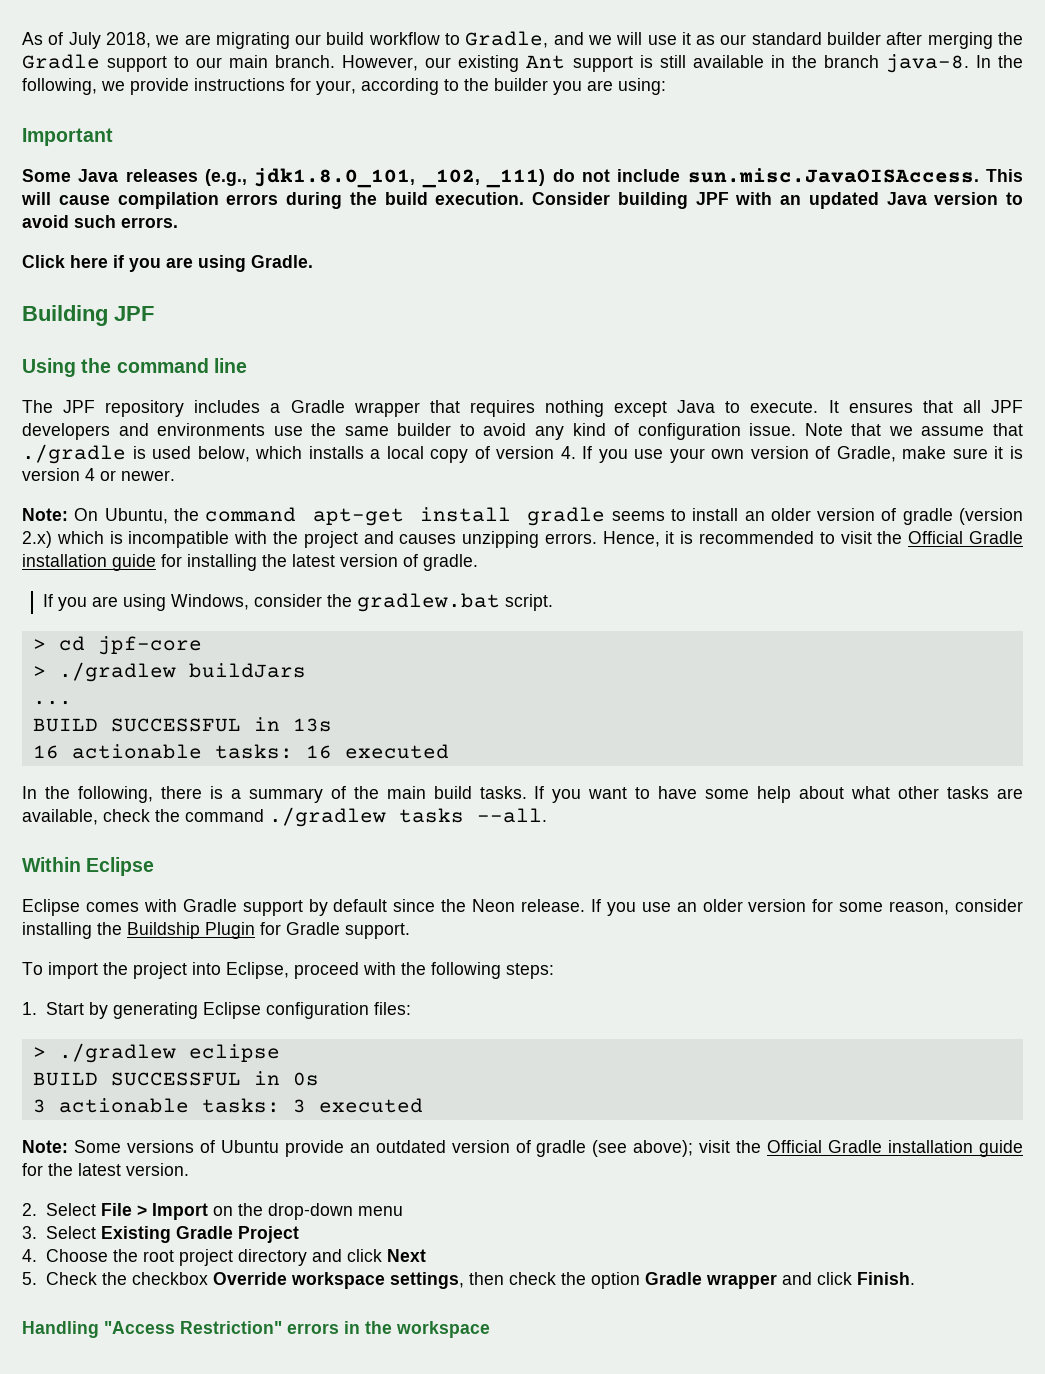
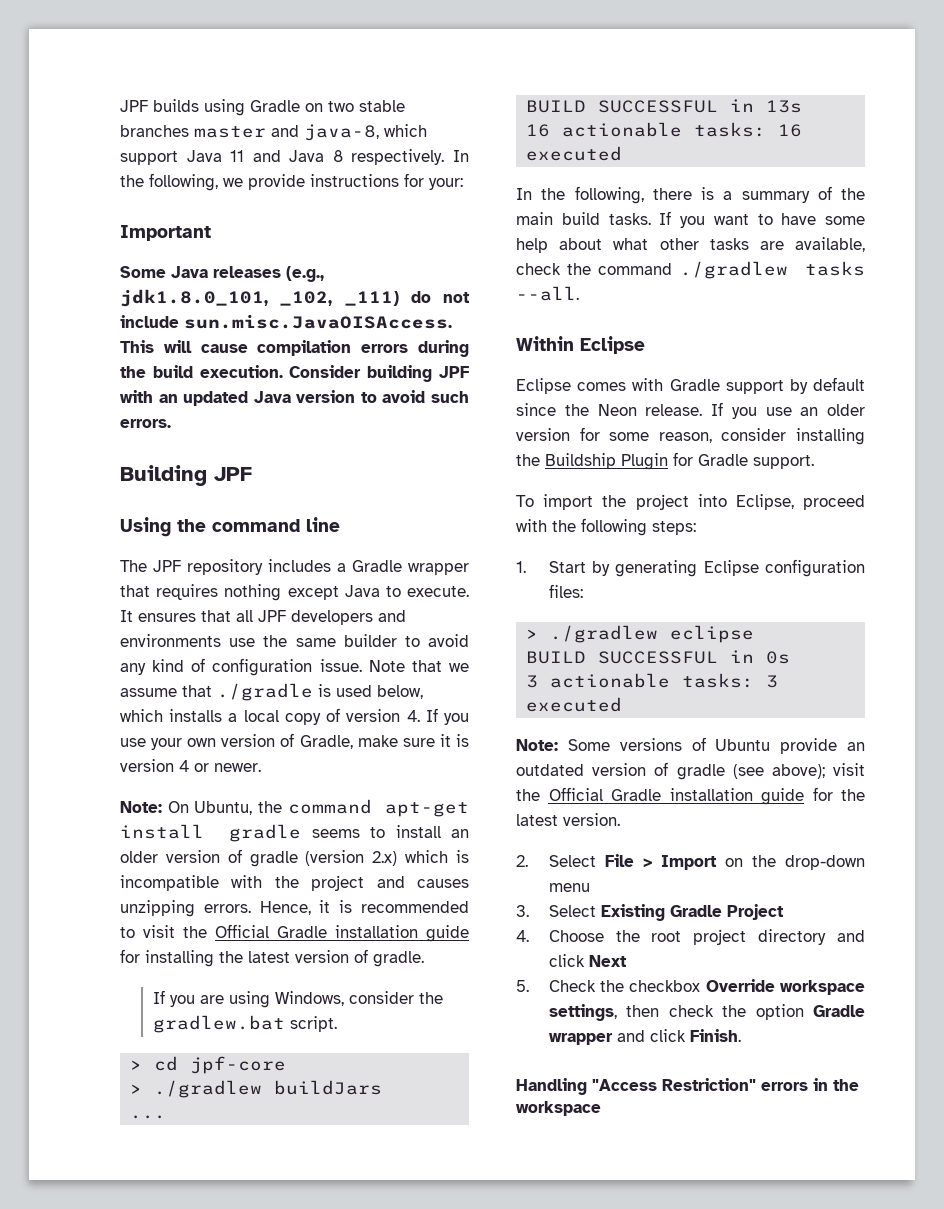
- As of July 2018, we are migrating our build workflow to Gradle, and we will use it as our standard builder after merging the Gradle support to our main branch. However, our existing Ant support is still available in the branch java-8.
+ JPF builds using Gradle on two stable branches master and java-8, which support Java 11 and Java 8 respectively.
- In the following, we provide instructions for your, according to the builder you are using:
+ In the following, we provide instructions for your:
- Click here if you are using Gradle.

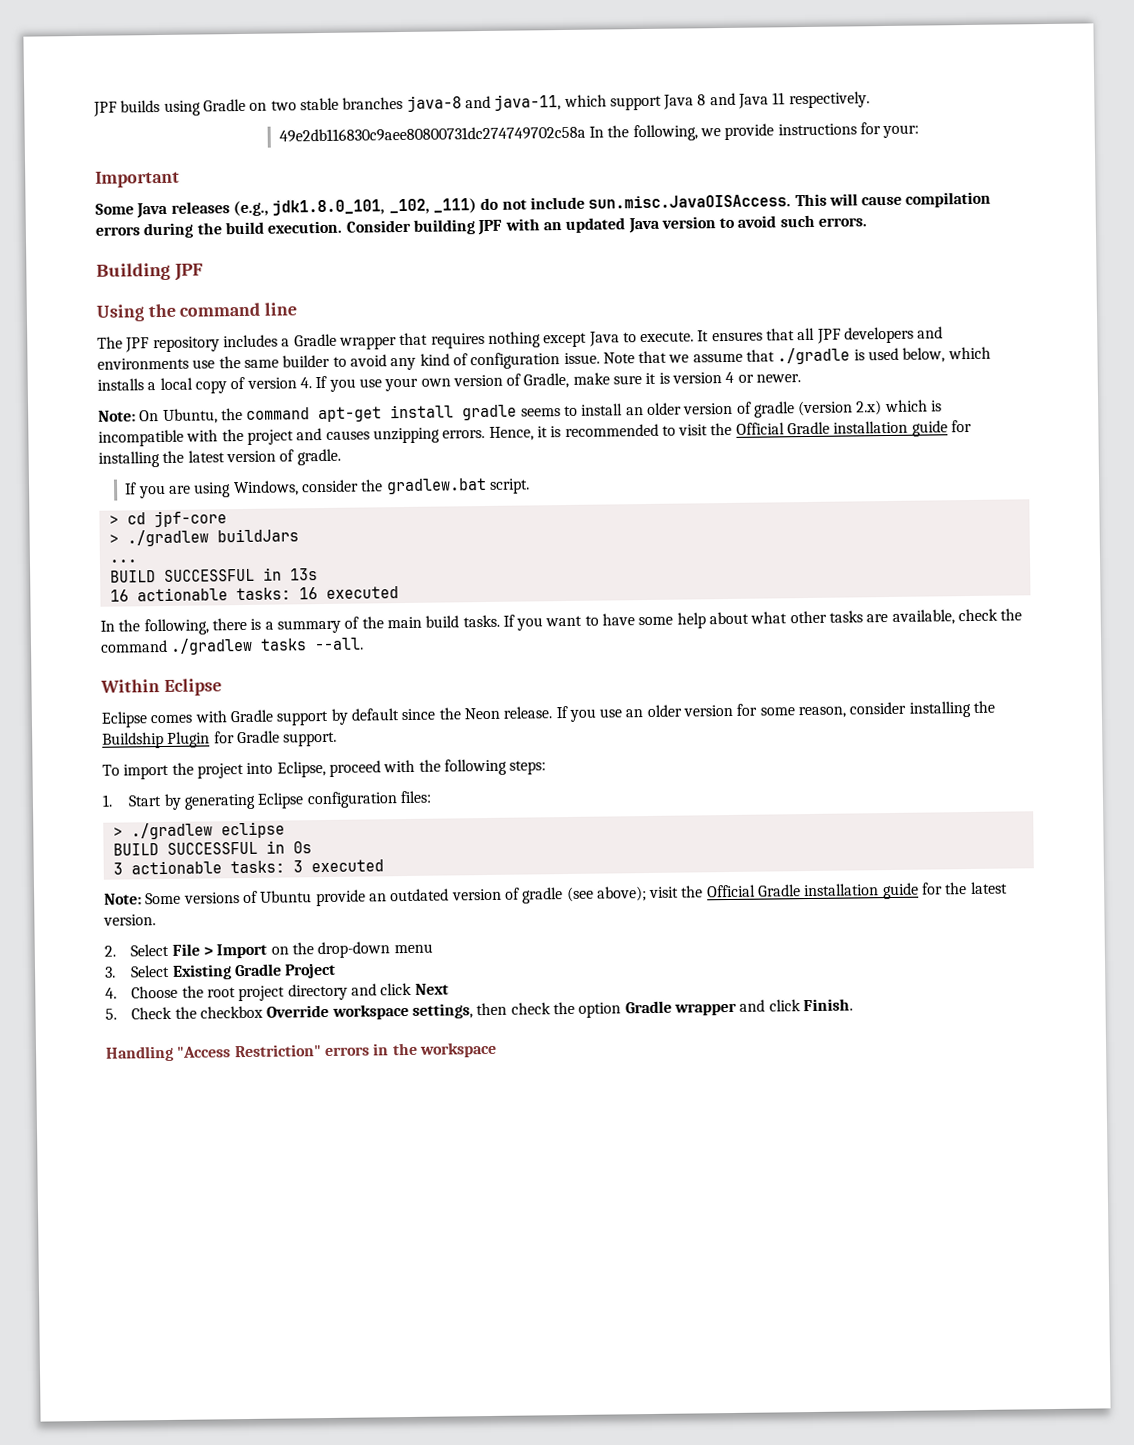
- JPF builds using Gradle on two stable branches master and java-8, which support Java 11 and Java 8 respectively. In the following, we provide instructions for your:
+ JPF builds using Gradle on two stable branches java-8 and java-11, which support Java 8 and Java 11 respectively.
+ 49e2db116830c9aee80800731dc274749702c58a In the following, we provide instructions for your:

